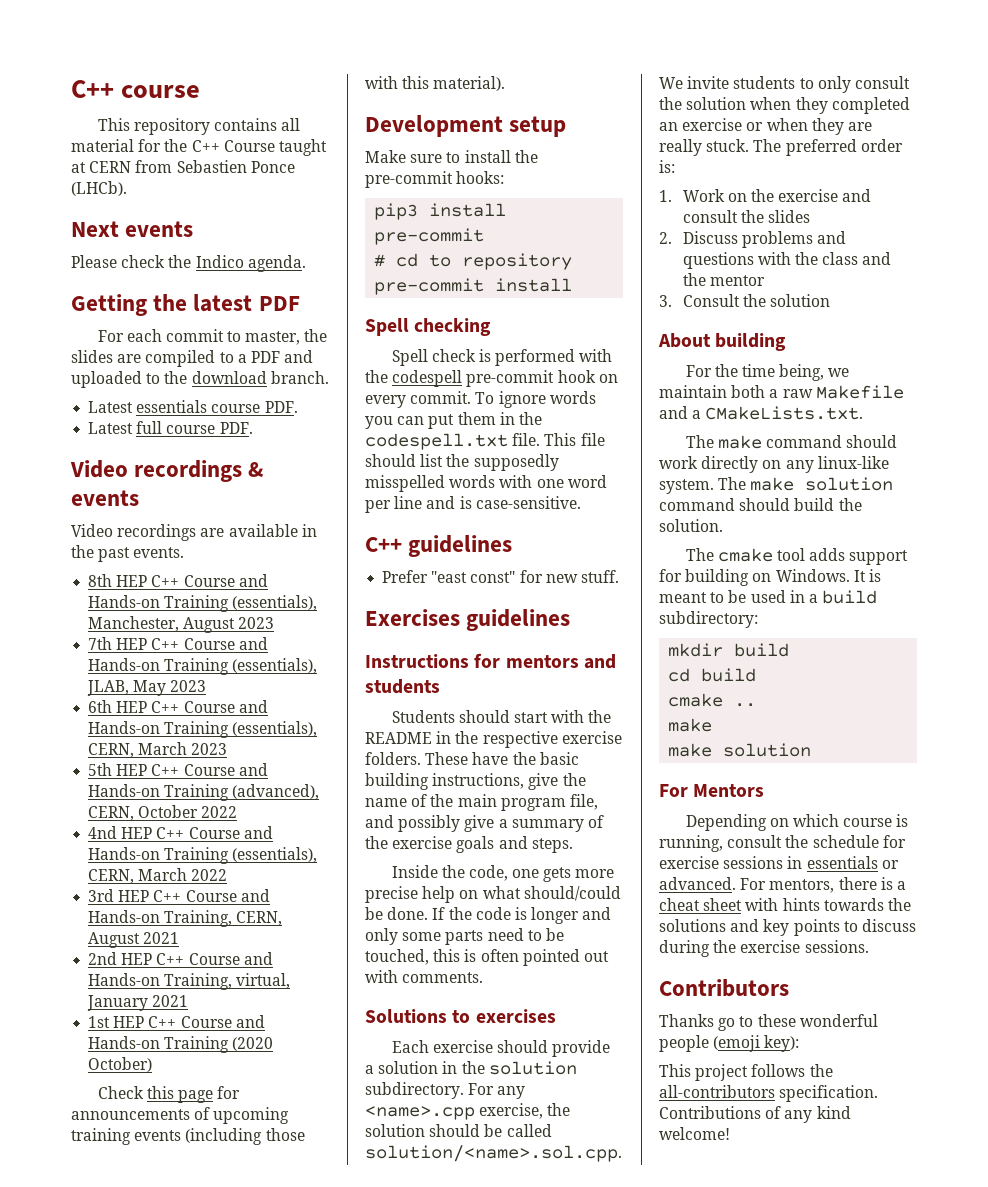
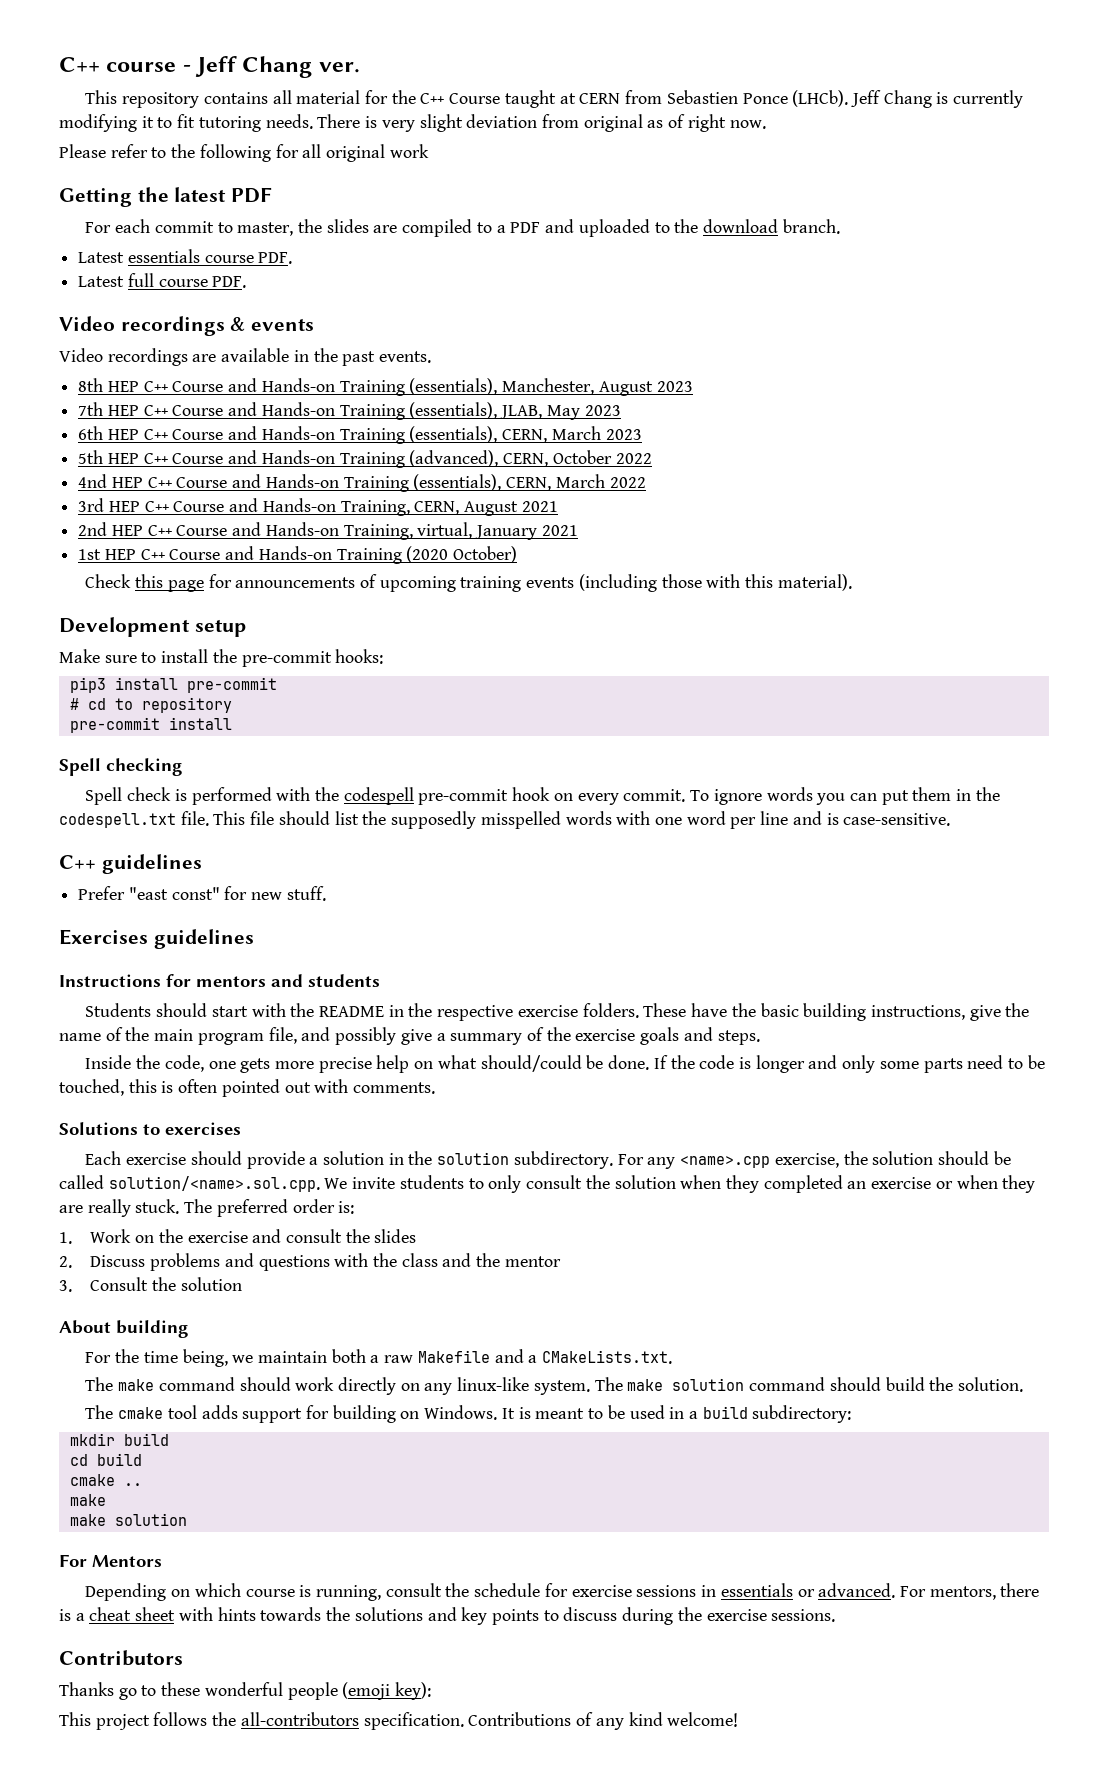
- C++ course
+ C++ course - Jeff Chang ver.
- This repository contains all material for the C++ Course taught at CERN from Sebastien Ponce (LHCb).
- Next events
- Please check the Indico agenda.
+ This repository contains all material for the C++ Course taught at CERN from Sebastien Ponce (LHCb). Jeff Chang is currently modifying it to fit tutoring needs. There is very slight deviation from original as of right now.
+ Please refer to the following for all original work

